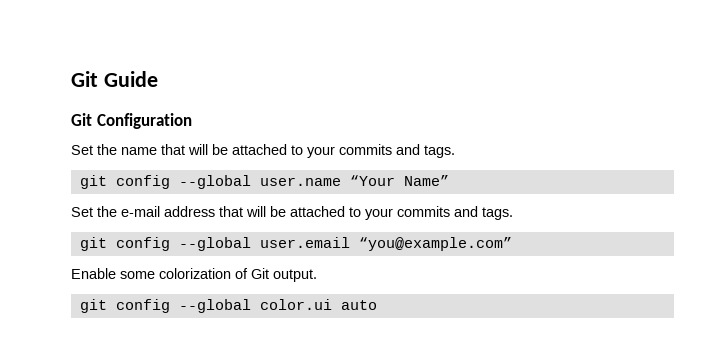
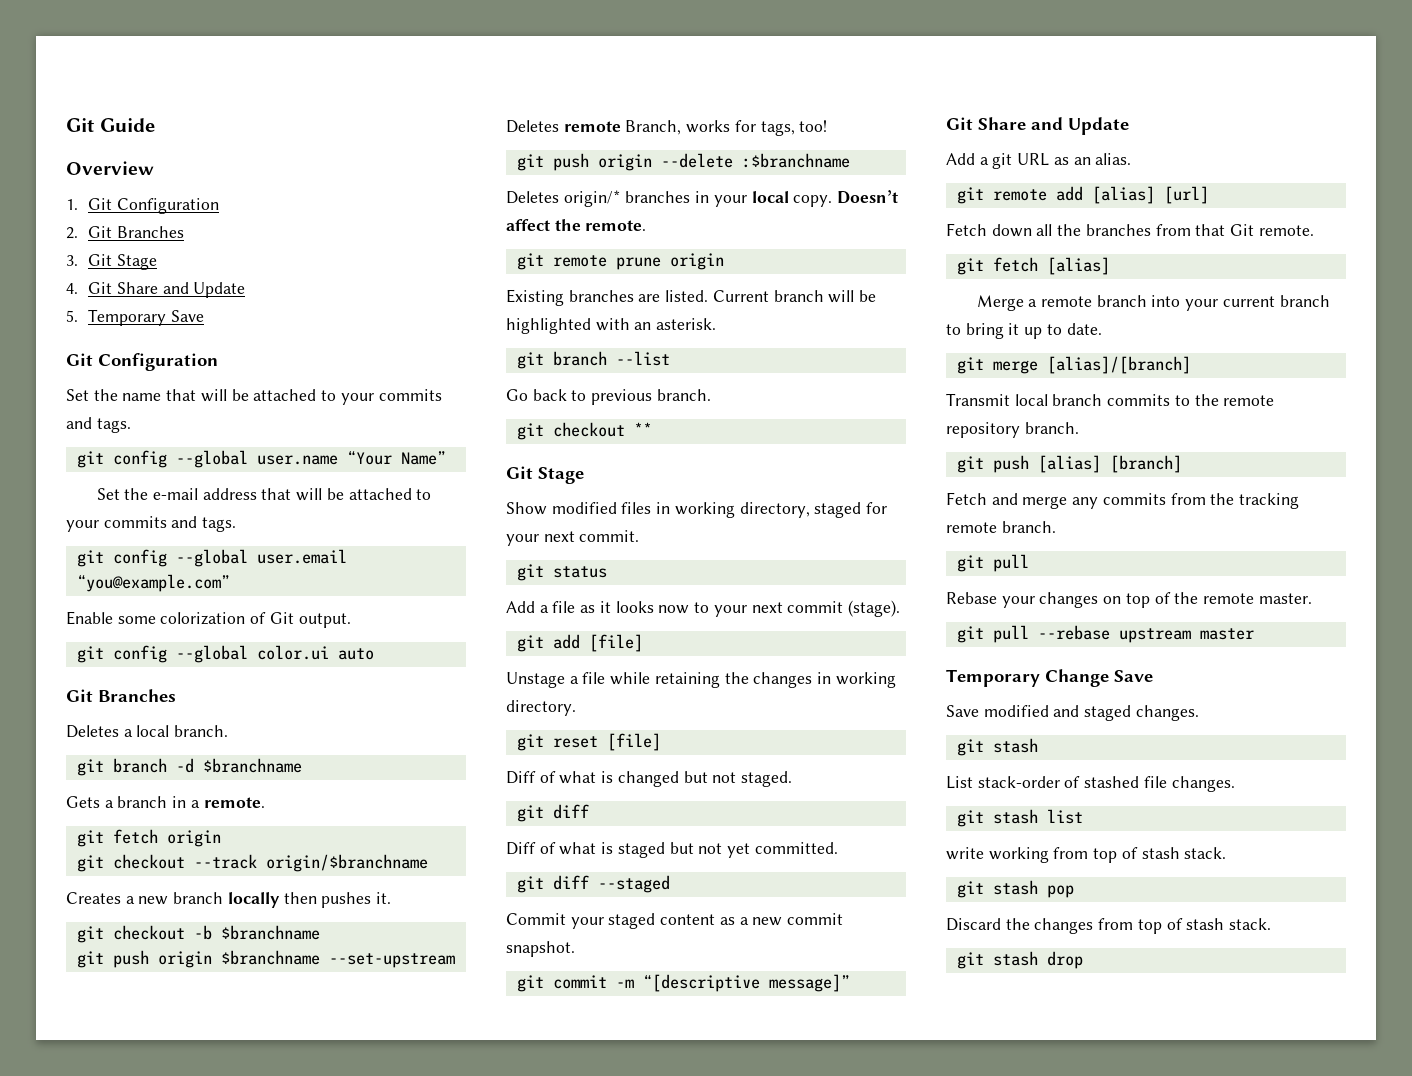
+ Overview
+ 1. Git Configuration
+ 2. Git Branches
+ 3. Git Stage
+ 4. Git Share and Update
+ 5. Temporary Save
  git config --global color.ui auto
+ Git Branches
+ Deletes a local branch.
+ git branch -d $branchname
+ Gets a branch in a remote.
+ git fetch origin
+ git checkout --track origin/$branchname
+ Creates a new branch locally then pushes it.
+ git checkout -b $branchname
+ git push origin $branchname --set-upstream
+ Deletes remote Branch, works for tags, too!
+ git push origin --delete :$branchname
+ Deletes origin/* branches in your local copy. Doesn’t affect the remote.
+ git remote prune origin
+ Existing branches are listed. Current branch will be highlighted with an asterisk.
+ git branch --list
+ Go back to previous branch.
+ git checkout **
+ Git Stage
+ Show modified files in working directory, staged for your next commit.
+ git status
+ Add a file as it looks now to your next commit (stage).
+ git add [file]
+ Unstage a file while retaining the changes in working directory.
+ git reset [file]
+ Diff of what is changed but not staged.
+ git diff
+ Diff of what is staged but not yet committed.
+ git diff --staged
+ Commit your staged content as a new commit snapshot.
+ git commit -m “[descriptive message]”
+ Git Share and Update
+ Add a git URL as an alias.
+ git remote add [alias] [url]
+ Fetch down all the branches from that Git remote.
+ git fetch [alias]
+ Merge a remote branch into your current branch to bring it up to date.
+ git merge [alias]/[branch]
+ Transmit local branch commits to the remote repository branch.
+ git push [alias] [branch]
+ Fetch and merge any commits from the tracking remote branch.
+ git pull
+ Rebase your changes on top of the remote master.
+ git pull --rebase upstream master
+ Temporary Change Save
+ Save modified and staged changes.
+ git stash
+ List stack-order of stashed file changes.
+ git stash list
+ write working from top of stash stack.
+ git stash pop
+ Discard the changes from top of stash stack.
+ git stash drop

